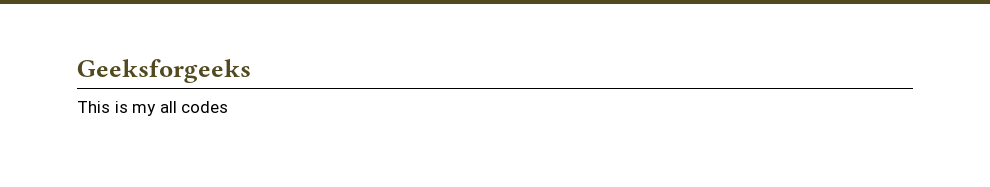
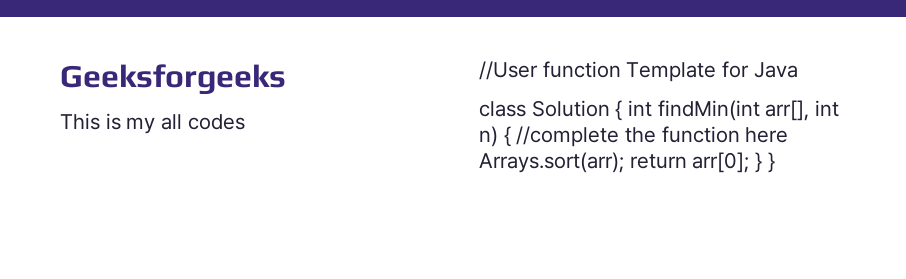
+ //User function Template for Java
+ class Solution { int findMin(int arr[], int n) { //complete the function here Arrays.sort(arr); return arr[0]; } }

